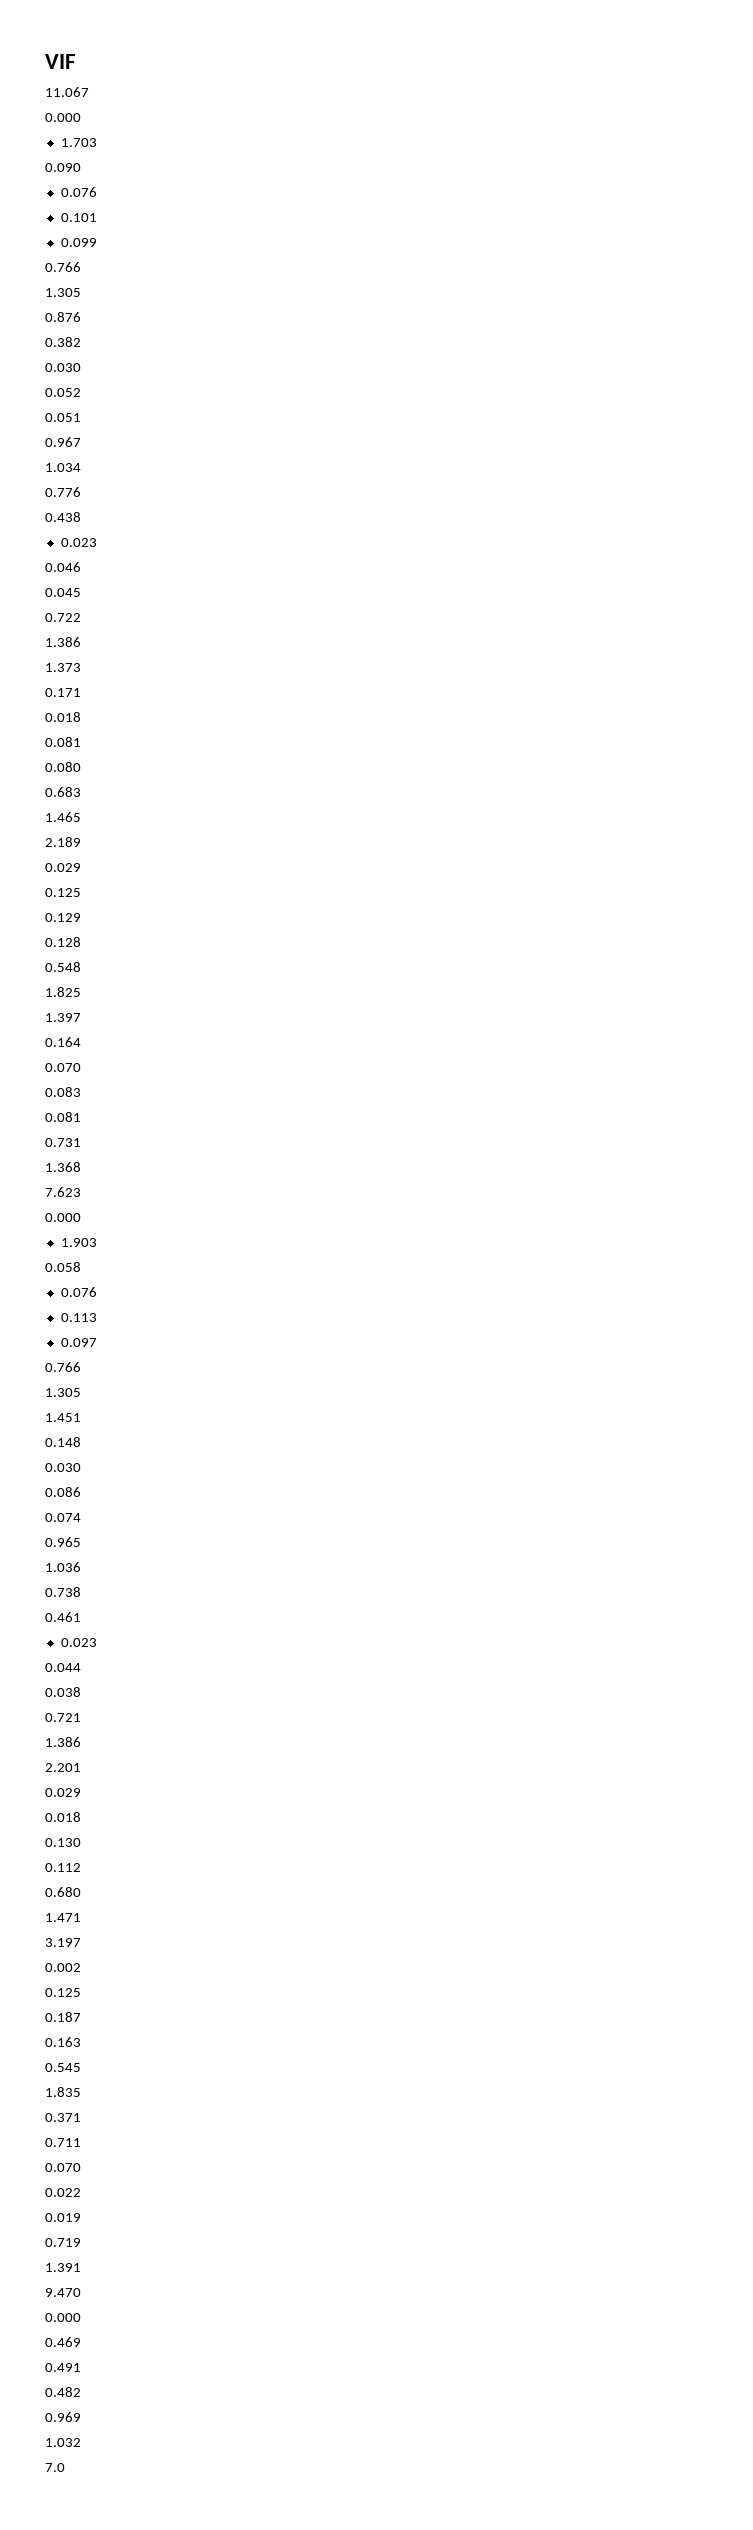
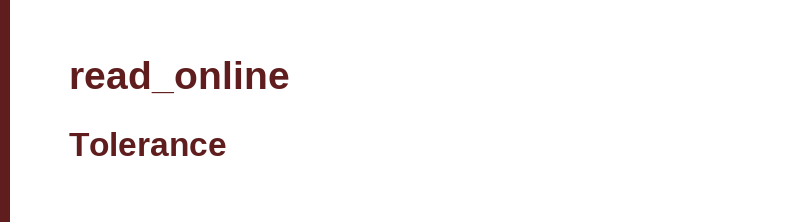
- VIF
- 11.067
- 0.000
- 1.703
- 0.090
- 0.076
- 0.101
- 0.099
- 0.766
- 1.305
- 0.876
- 0.382
- 0.030
- 0.052
- 0.051
- 0.967
- 1.034
- 0.776
- 0.438
- 0.023
- 0.046
- 0.045
- 0.722
- 1.386
- 1.373
- 0.171
- 0.018
- 0.081
- 0.080
- 0.683
- 1.465
- 2.189
- 0.029
- 0.125
- 0.129
- 0.128
- 0.548
- 1.825
- 1.397
- 0.164
- 0.070
- 0.083
- 0.081
- 0.731
- 1.368
- 7.623
- 0.000
- 1.903
- 0.058
- 0.076
- 0.113
- 0.097
- 0.766
- 1.305
- 1.451
- 0.148
- 0.030
- 0.086
- 0.074
- 0.965
- 1.036
- 0.738
- 0.461
- 0.023
- 0.044
- 0.038
- 0.721
- 1.386
- 2.201
- 0.029
- 0.018
- 0.130
- 0.112
- 0.680
- 1.471
- 3.197
- 0.002
- 0.125
- 0.187
- 0.163
- 0.545
- 1.835
- 0.371
- 0.711
- 0.070
- 0.022
- 0.019
- 0.719
- 1.391
- 9.470
- 0.000
- 0.469
- 0.491
- 0.482
- 0.969
- 1.032
- 7.0
+ read_online
+ Tolerance

